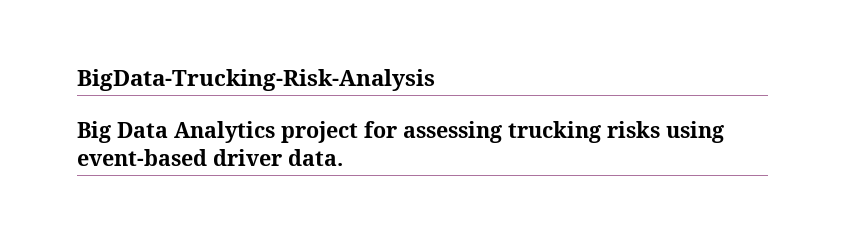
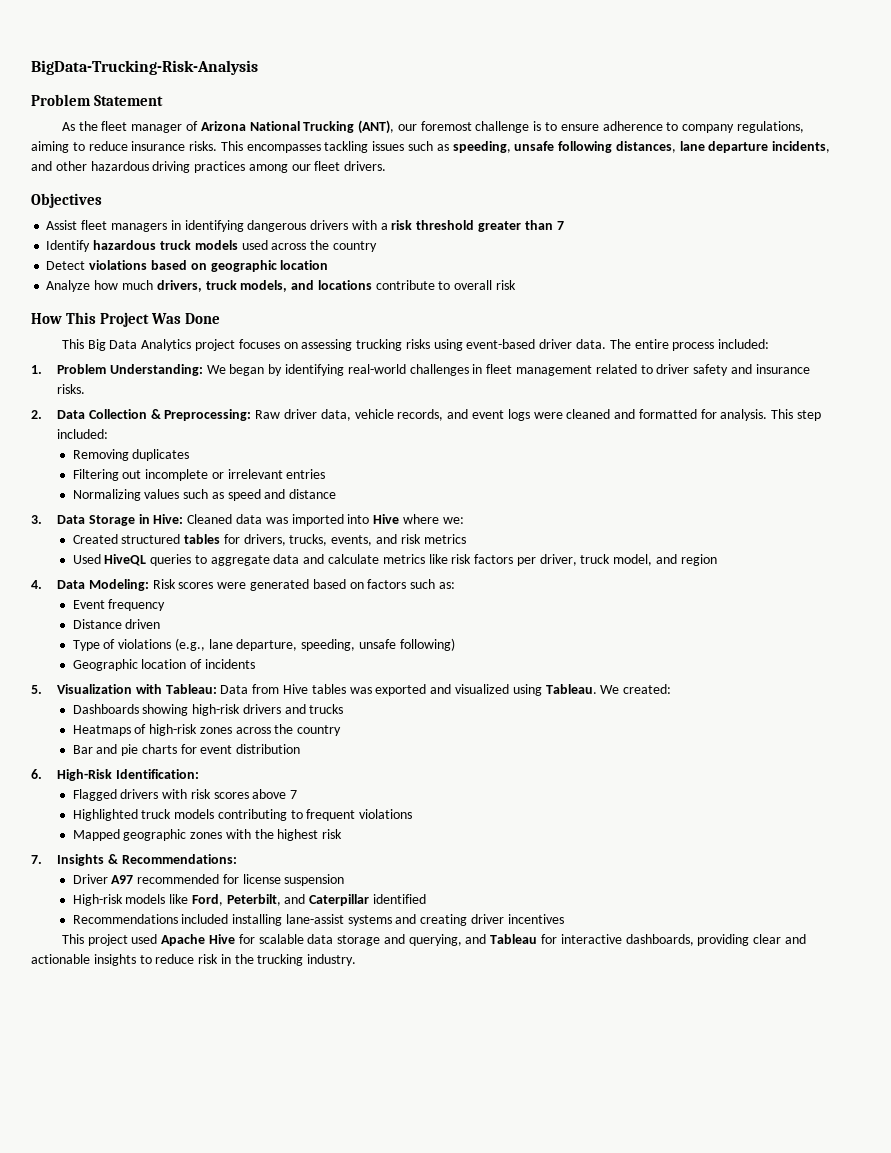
- Big Data Analytics project for assessing trucking risks using event-based driver data.
+ Problem Statement
+ As the fleet manager of Arizona National Trucking (ANT), our foremost challenge is to ensure adherence to company regulations, aiming to reduce insurance risks. This encompasses tackling issues such as speeding, unsafe following distances, lane departure incidents, and other hazardous driving practices among our fleet drivers.
+ Objectives
+ Assist fleet managers in identifying dangerous drivers with a risk threshold greater than 7
+ Identify hazardous truck models used across the country
+ Detect violations based on geographic location
+ Analyze how much drivers, truck models, and locations contribute to overall risk
+ How This Project Was Done
+ This Big Data Analytics project focuses on assessing trucking risks using event-based driver data.
+ The entire process included:
+ 1. Problem Understanding: We began by identifying real-world challenges in fleet management related to driver safety and insurance risks.
+ 2. Data Collection & Preprocessing: Raw driver data, vehicle records, and event logs were cleaned and formatted for analysis. This step included:
+ Removing duplicates
+ Filtering out incomplete or irrelevant entries
+ Normalizing values such as speed and distance
+ 3. Data Storage in Hive: Cleaned data was imported into Hive where we:
+ Created structured tables for drivers, trucks, events, and risk metrics
+ Used HiveQL queries to aggregate data and calculate metrics like risk factors per driver, truck model, and region
+ 4. Data Modeling: Risk scores were generated based on factors such as:
+ Event frequency
+ Distance driven
+ Type of violations (e.g., lane departure, speeding, unsafe following)
+ Geographic location of incidents
+ 5. Visualization with Tableau: Data from Hive tables was exported and visualized using Tableau. We created:
+ Dashboards showing high-risk drivers and trucks
+ Heatmaps of high-risk zones across the country
+ Bar and pie charts for event distribution
+ 6. High-Risk Identification:
+ Flagged drivers with risk scores above 7
+ Highlighted truck models contributing to frequent violations
+ Mapped geographic zones with the highest risk
+ 7. Insights & Recommendations:
+ Driver A97 recommended for license suspension
+ High-risk models like Ford, Peterbilt, and Caterpillar identified
+ Recommendations included installing lane-assist systems and creating driver incentives
+ This project used Apache Hive for scalable data storage and querying, and Tableau for interactive dashboards, providing clear and actionable insights to reduce risk in the trucking industry.

